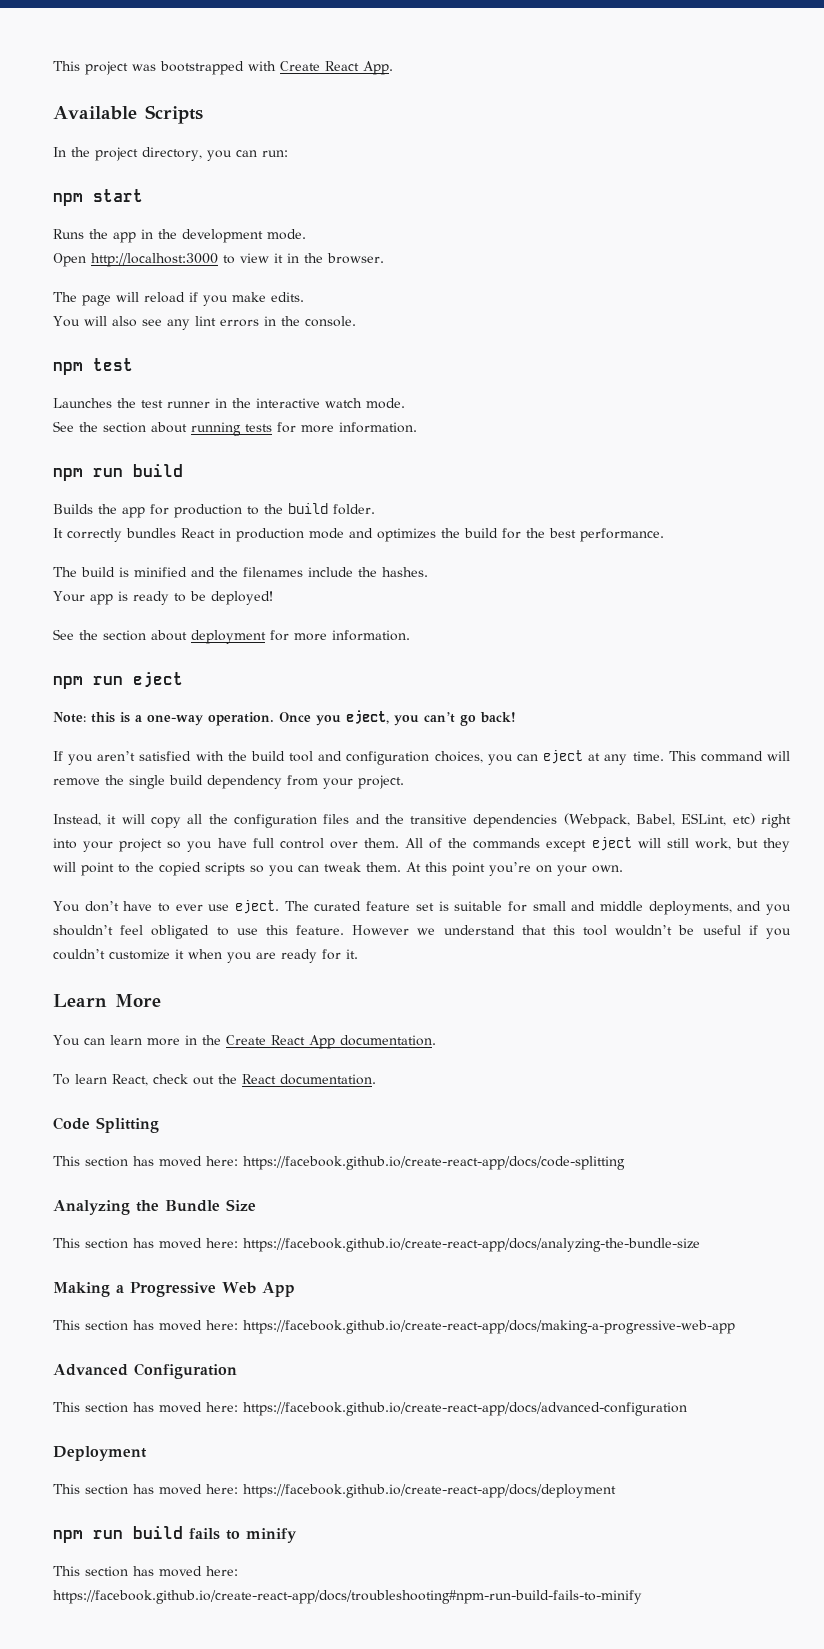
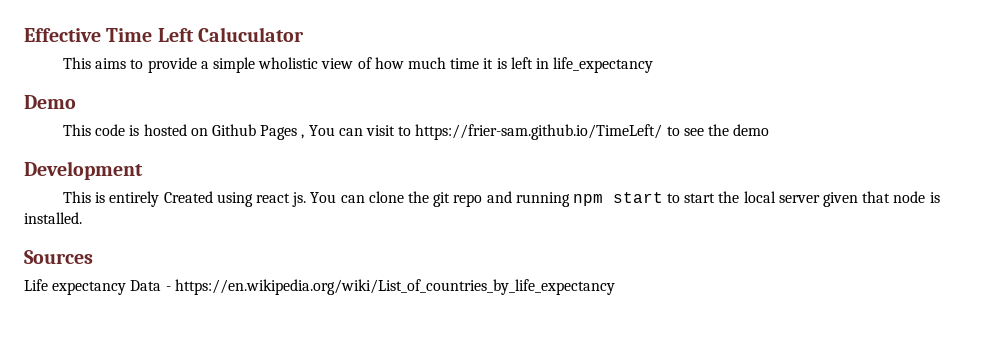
- This project was bootstrapped with Create React App.
- Available Scripts
- In the project directory, you can run:
- npm start
- Runs the app in the development mode.
- Open http://localhost:3000 to view it in the browser.
- The page will reload if you make edits.
- You will also see any lint errors in the console.
- npm test
- Launches the test runner in the interactive watch mode.
- See the section about running tests for more information.
- npm run build
- Builds the app for production to the build folder.
- It correctly bundles React in production mode and optimizes the build for the best performance.
- The build is minified and the filenames include the hashes.
- Your app is ready to be deployed!
- See the section about deployment for more information.
- npm run eject
- Note: this is a one-way operation. Once you eject, you can’t go back!
- If you aren’t satisfied with the build tool and configuration choices, you can eject at any time. This command will remove the single build dependency from your project.
- Instead, it will copy all the configuration files and the transitive dependencies (Webpack, Babel, ESLint, etc) right into your project so you have full control over them. All of the commands except eject will still work, but they will point to the copied scripts so you can tweak them. At this point you’re on your own.
- You don’t have to ever use eject. The curated feature set is suitable for small and middle deployments, and you shouldn’t feel obligated to use this feature. However we understand that this tool wouldn’t be useful if you couldn’t customize it when you are ready for it.
- Learn More
- You can learn more in the Create React App documentation.
- To learn React, check out the React documentation.
- Code Splitting
- This section has moved here: https://facebook.github.io/create-react-app/docs/code-splitting
- Analyzing the Bundle Size
- This section has moved here: https://facebook.github.io/create-react-app/docs/analyzing-the-bundle-size
- Making a Progressive Web App
- This section has moved here: https://facebook.github.io/create-react-app/docs/making-a-progressive-web-app
- Advanced Configuration
- This section has moved here: https://facebook.github.io/create-react-app/docs/advanced-configuration
- Deployment
- This section has moved here: https://facebook.github.io/create-react-app/docs/deployment
- npm run build fails to minify
- This section has moved here: https://facebook.github.io/create-react-app/docs/troubleshooting#npm-run-build-fails-to-minify
+ Effective Time Left Caluculator
+ This aims to provide a simple wholistic view of how much time it is left in life_expectancy
+ Demo
+ This code is hosted on Github Pages , You can visit to https://frier-sam.github.io/TimeLeft/ to see the demo
+ Development
+ This is entirely Created using react js. You can clone the git repo and running npm start to start the local server given that node is installed.
+ Sources
+ Life expectancy Data - https://en.wikipedia.org/wiki/List_of_countries_by_life_expectancy

